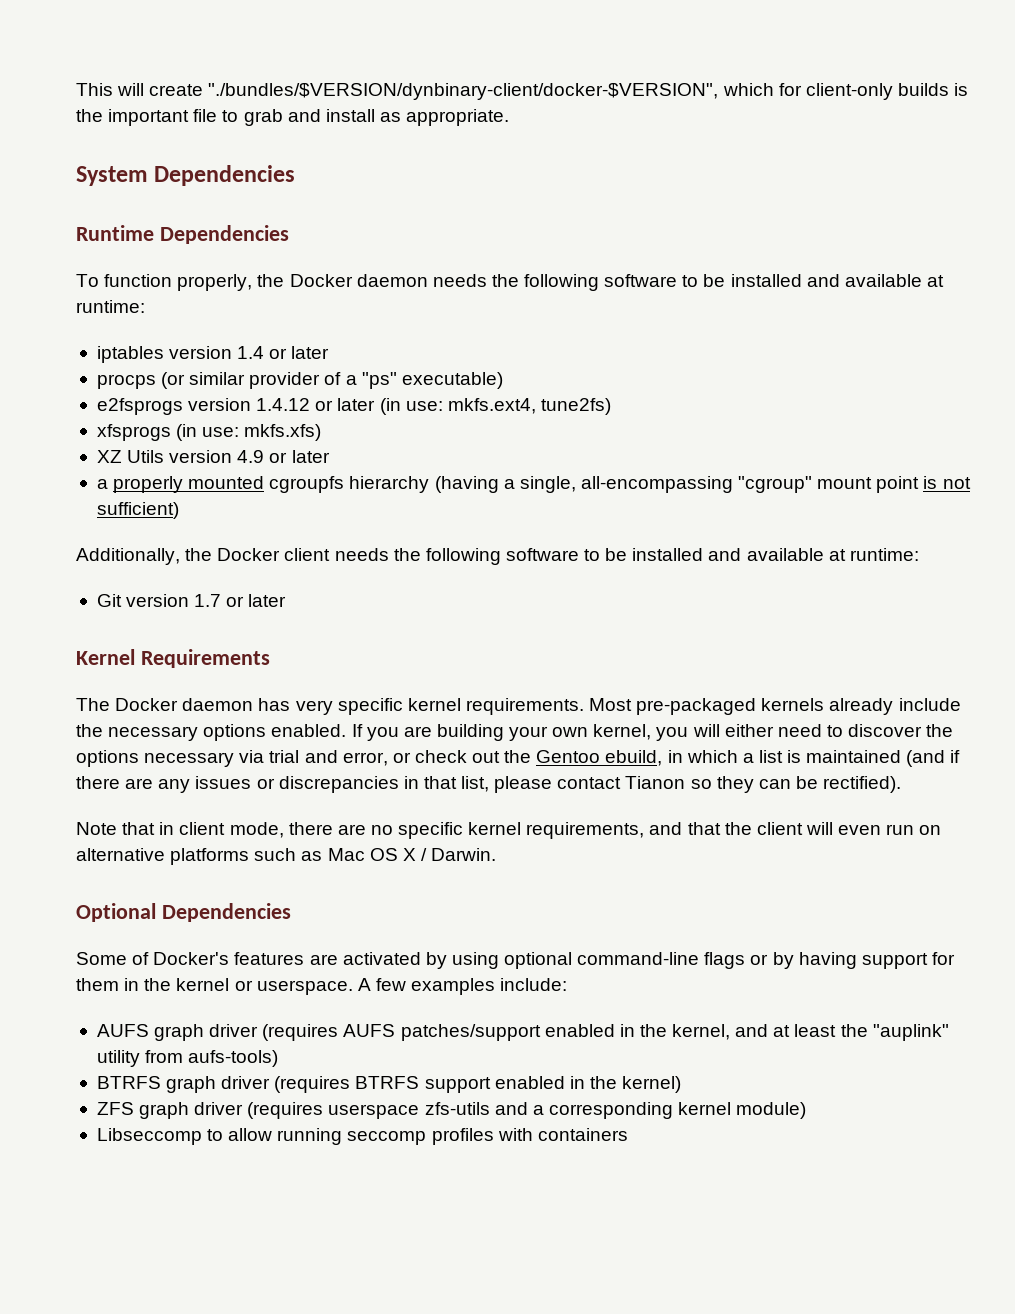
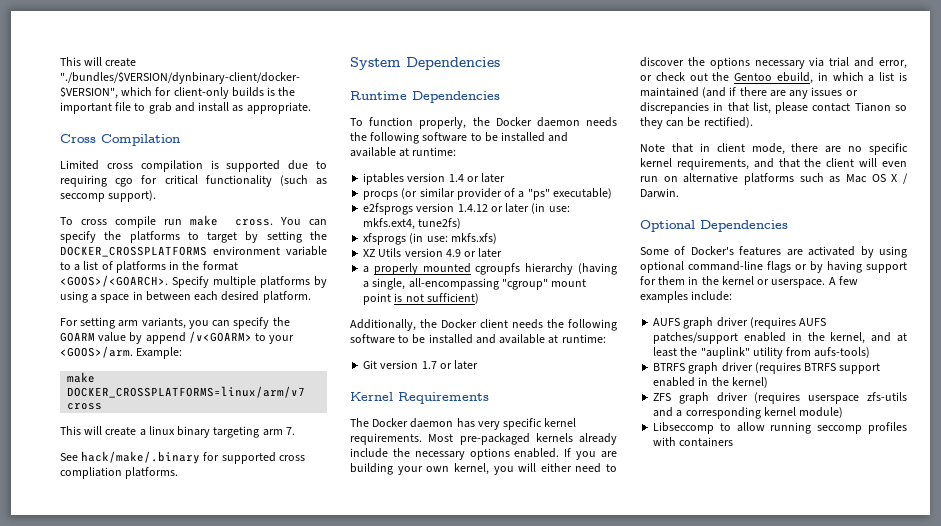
+ Cross Compilation
+ Limited cross compilation is supported due to requiring cgo for critical functionality (such as seccomp support).
+ To cross compile run make cross. You can specify the platforms to target by setting the DOCKER_CROSSPLATFORMS environment variable to a list of platforms in the format <GOOS>/<GOARCH>. Specify multiple platforms by using a space in between each desired platform.
+ For setting arm variants, you can specify the GOARM value by append /v<GOARM> to your <GOOS>/arm. Example:
+ make DOCKER_CROSSPLATFORMS=linux/arm/v7 cross
+ This will create a linux binary targeting arm 7.
+ See hack/make/.binary for supported cross compliation platforms.

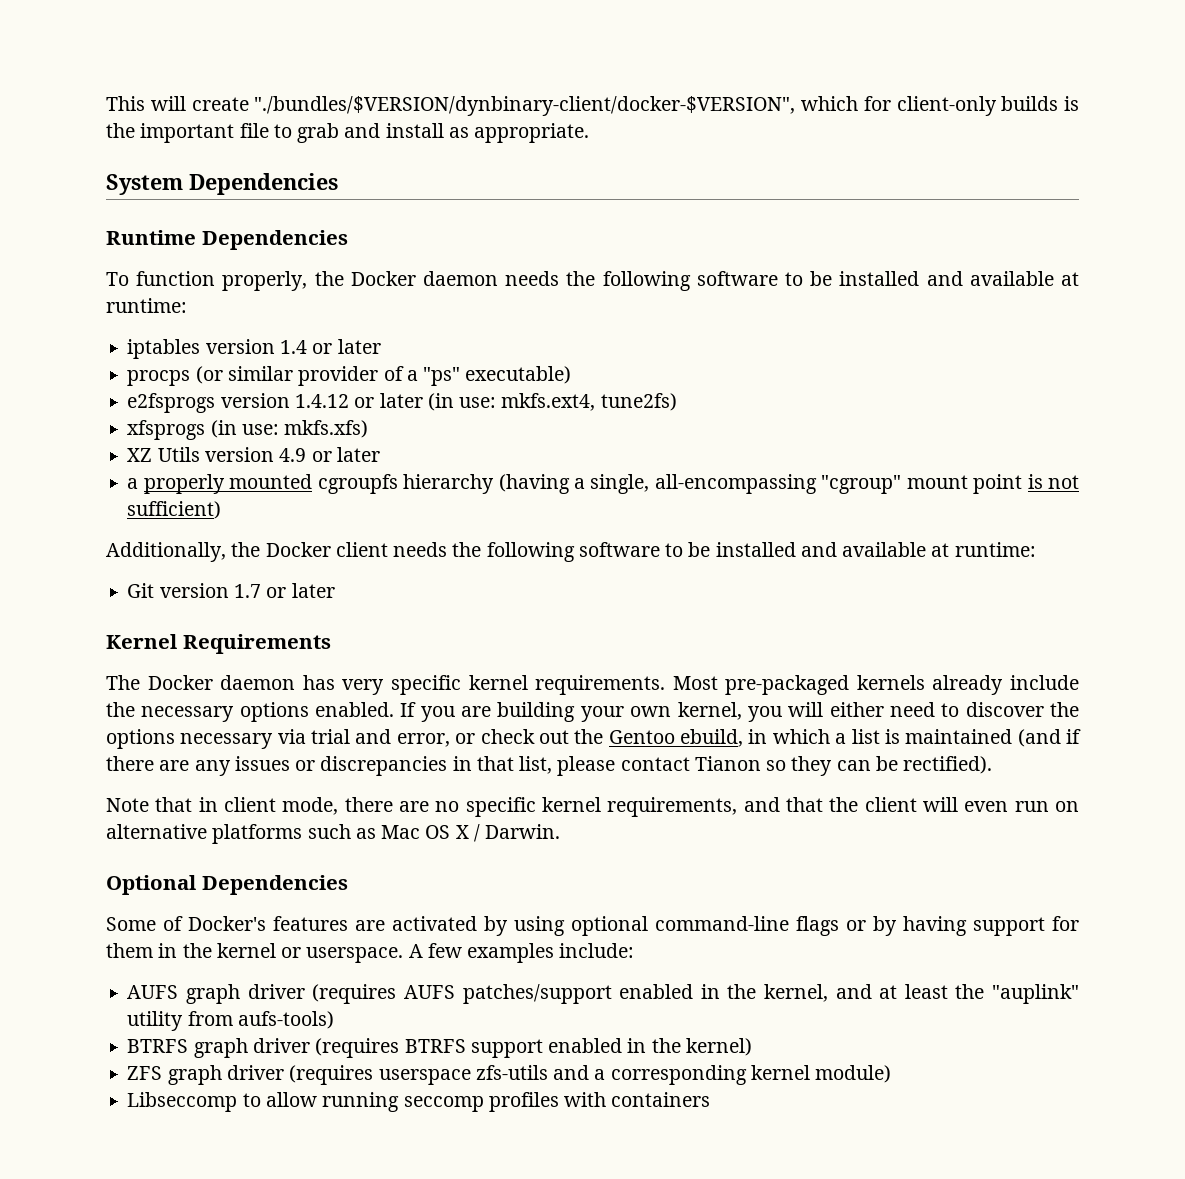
- Cross Compilation
- Limited cross compilation is supported due to requiring cgo for critical functionality (such as seccomp support).
- To cross compile run make cross. You can specify the platforms to target by setting the DOCKER_CROSSPLATFORMS environment variable to a list of platforms in the format <GOOS>/<GOARCH>. Specify multiple platforms by using a space in between each desired platform.
- For setting arm variants, you can specify the GOARM value by append /v<GOARM> to your <GOOS>/arm. Example:
- make DOCKER_CROSSPLATFORMS=linux/arm/v7 cross
- This will create a linux binary targeting arm 7.
- See hack/make/.binary for supported cross compliation platforms.

